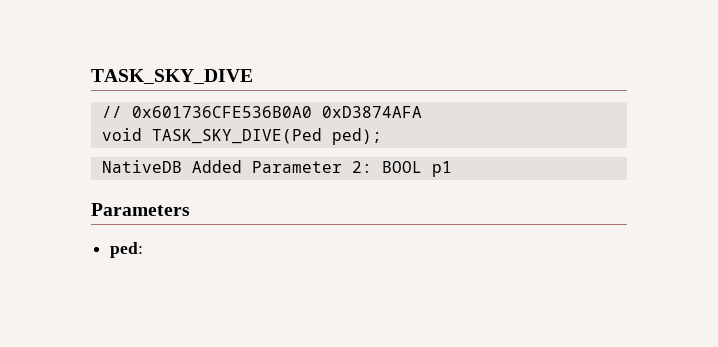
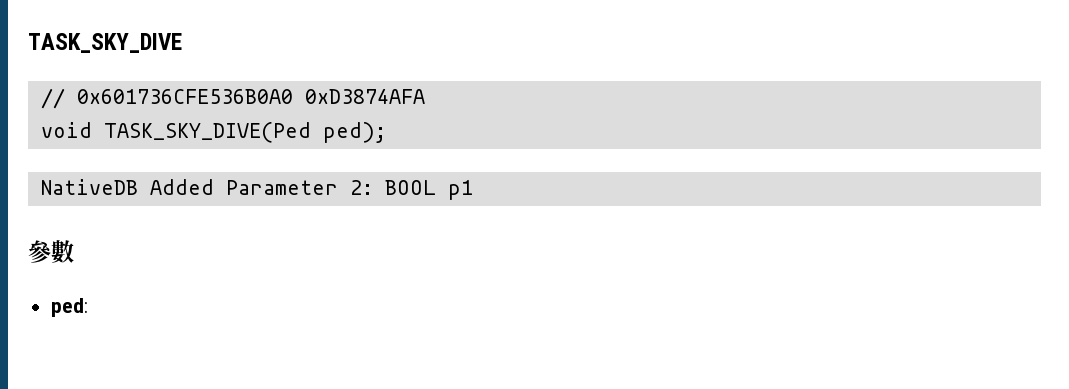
- Parameters
+ 參數

